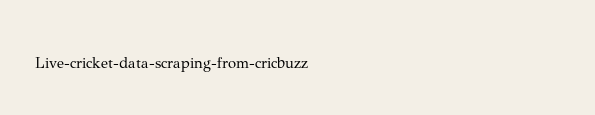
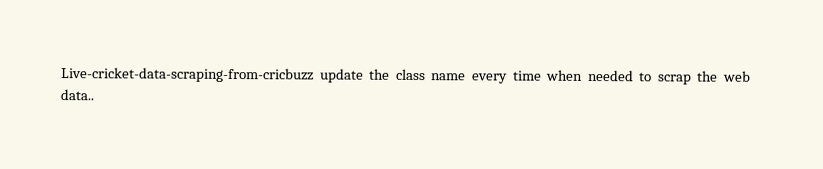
- Live-cricket-data-scraping-from-cricbuzz
+ Live-cricket-data-scraping-from-cricbuzz update the class name every time when needed to scrap the web data..

